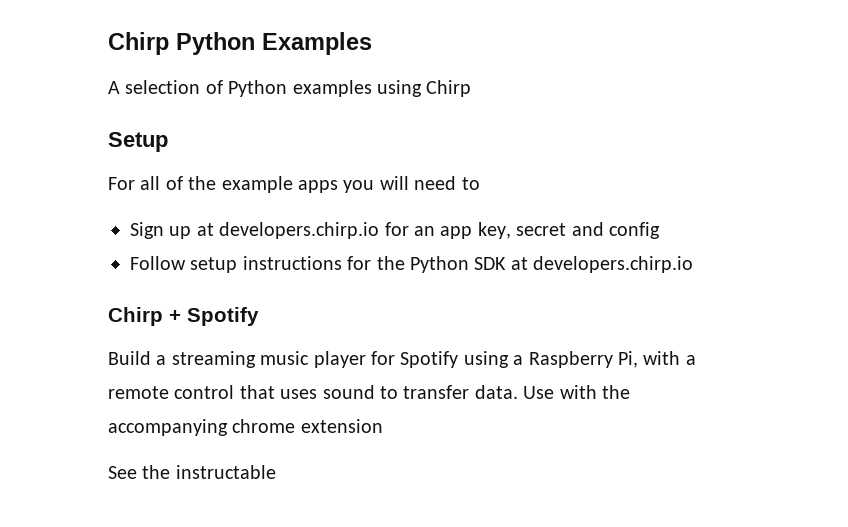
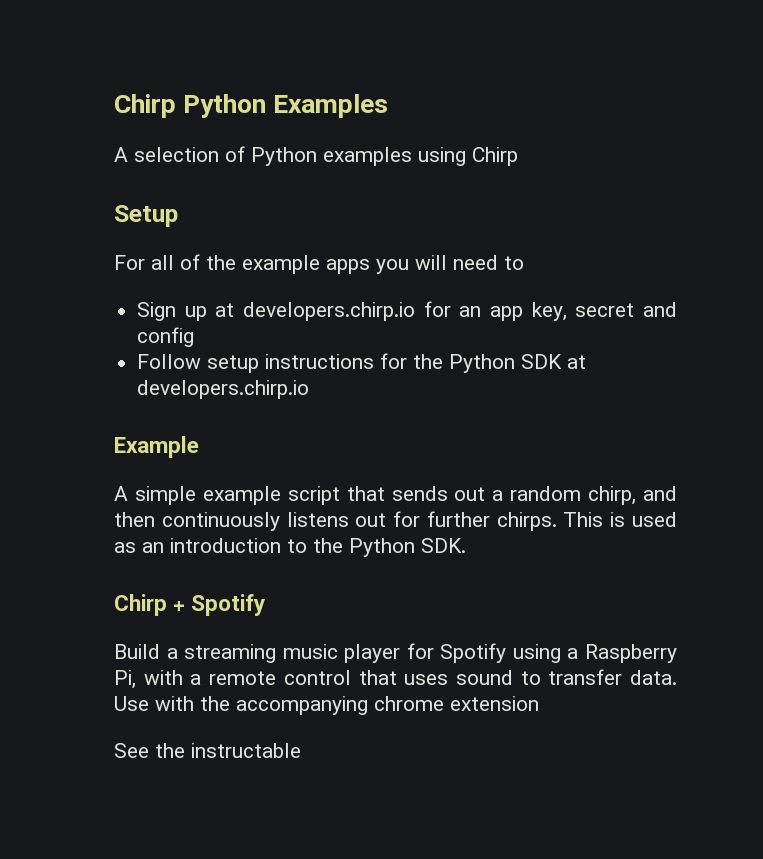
+ Example
+ A simple example script that sends out a random chirp, and then continuously listens out for further chirps. This is used as an introduction to the Python SDK.

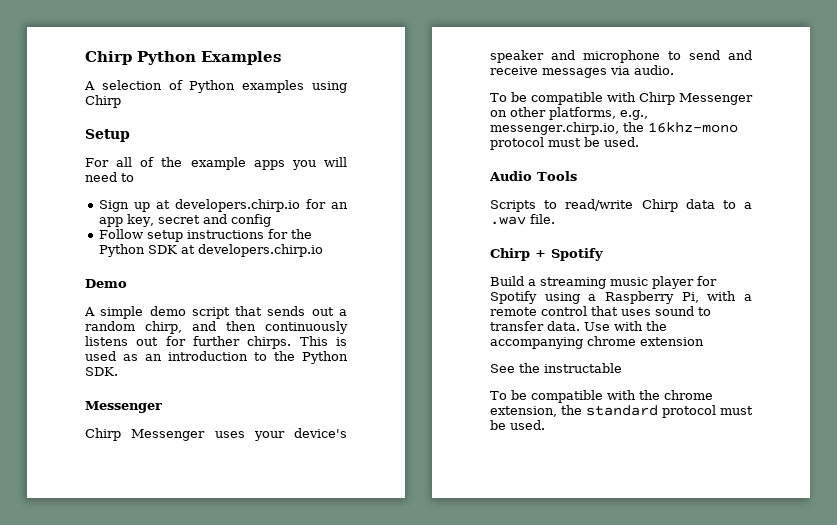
- Example
+ Demo
- A simple example script that sends out a random chirp, and then continuously listens out for further chirps.
+ A simple demo script that sends out a random chirp, and then continuously listens out for further chirps.
  This is used as an introduction to the Python SDK.
+ Messenger
+ Chirp Messenger uses your device's speaker and microphone to send and receive messages via audio.
+ To be compatible with Chirp Messenger on other platforms, e.g., messenger.chirp.io, the 16khz-mono protocol must be used.
+ Audio Tools
+ Scripts to read/write Chirp data to a .wav file.
+ To be compatible with the chrome extension, the standard protocol must be used.

